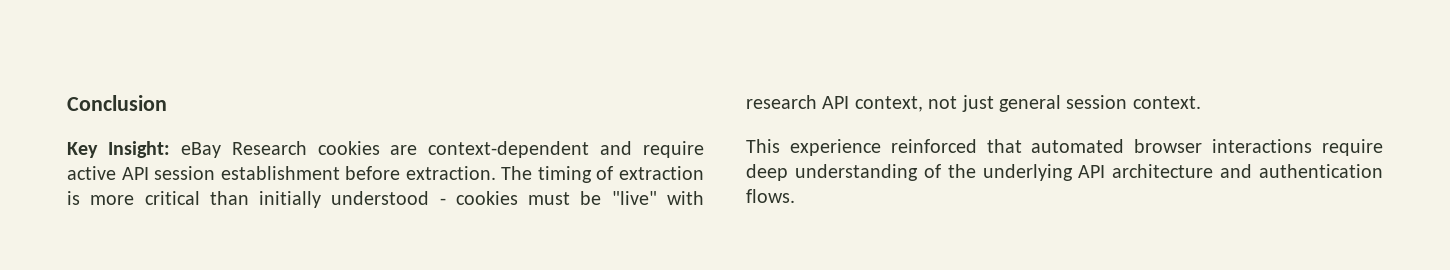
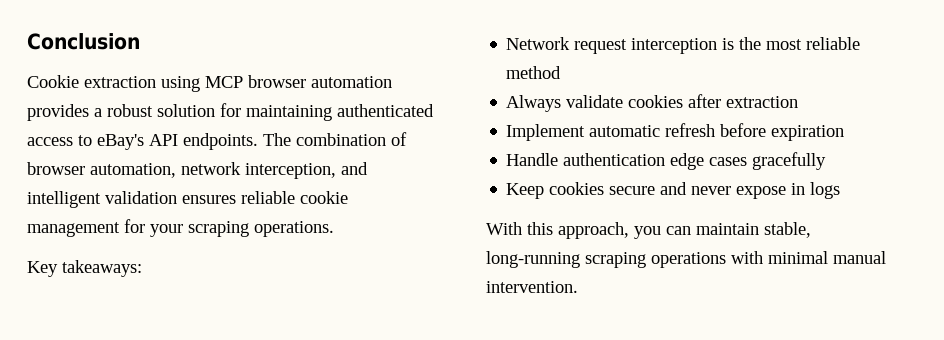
- Key Insight: eBay Research cookies are context-dependent and require active API session establishment before extraction. The timing of extraction is more critical than initially understood - cookies must be "live" with research API context, not just general session context.
- This experience reinforced that automated browser interactions require deep understanding of the underlying API architecture and authentication flows.
+ Cookie extraction using MCP browser automation provides a robust solution for maintaining authenticated access to eBay's API endpoints. The combination of browser automation, network interception, and intelligent validation ensures reliable cookie management for your scraping operations.
+ Key takeaways:
+ Network request interception is the most reliable method
+ Always validate cookies after extraction
+ Implement automatic refresh before expiration
+ Handle authentication edge cases gracefully
+ Keep cookies secure and never expose in logs
+ With this approach, you can maintain stable, long-running scraping operations with minimal manual intervention.

